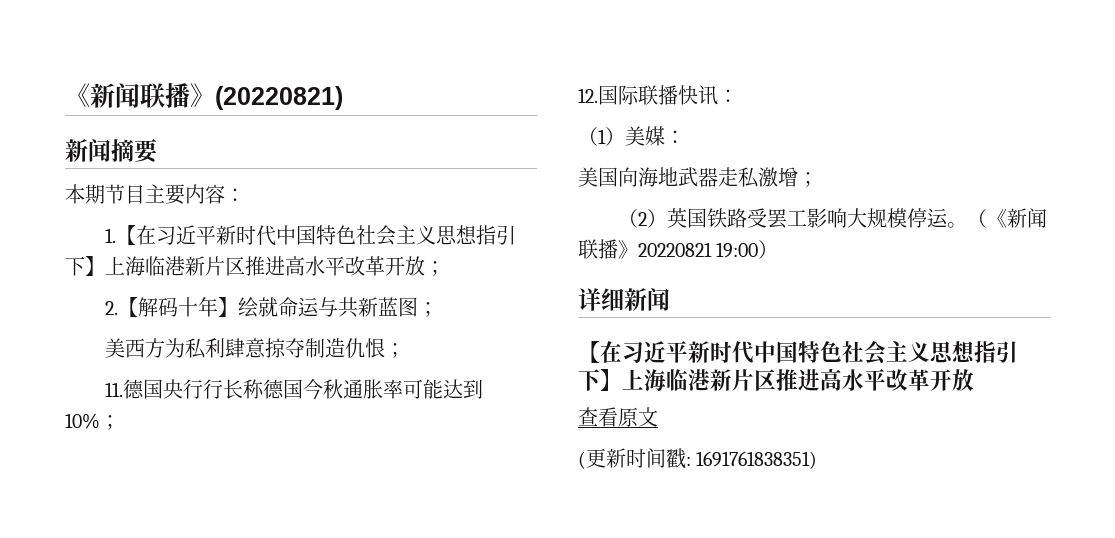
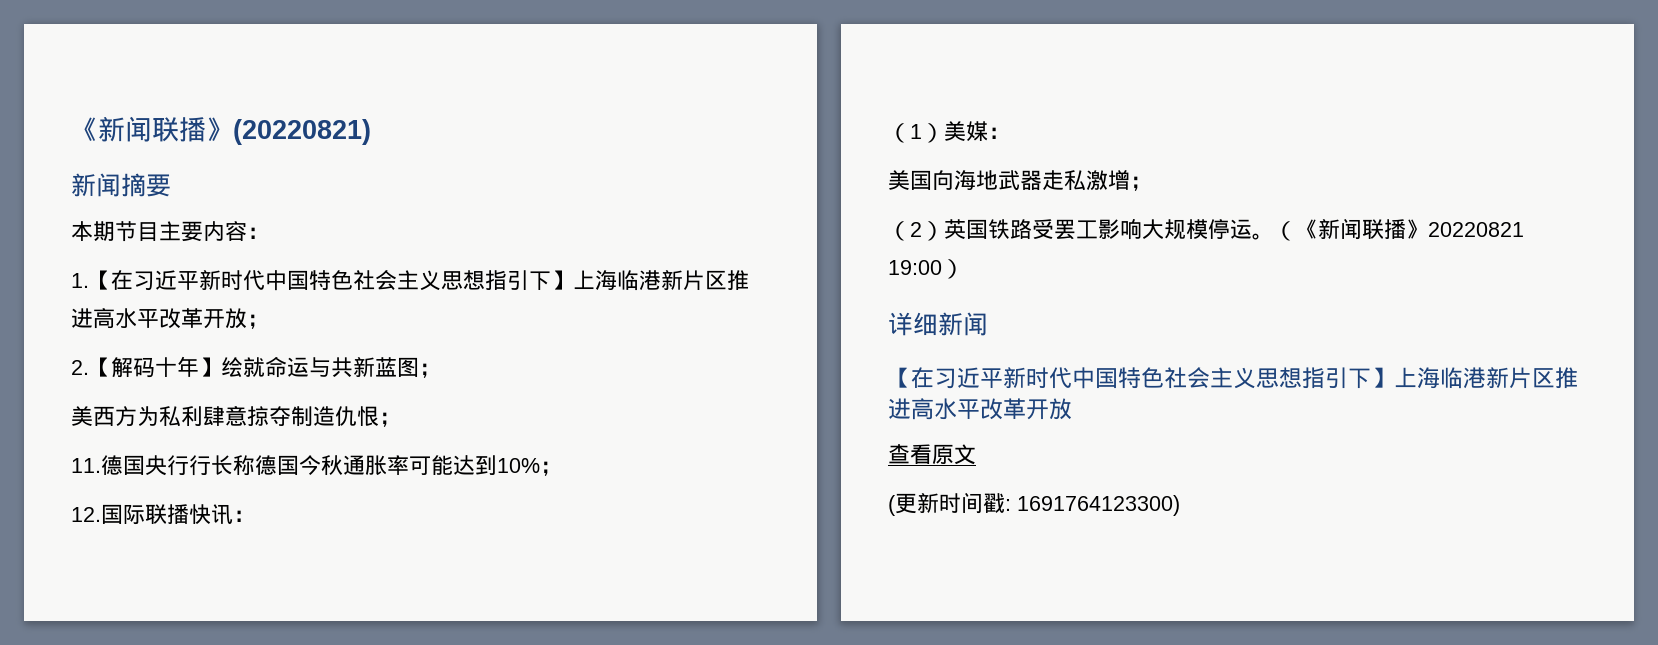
- (更新时间戳: 1691761838351)
+ (更新时间戳: 1691764123300)

